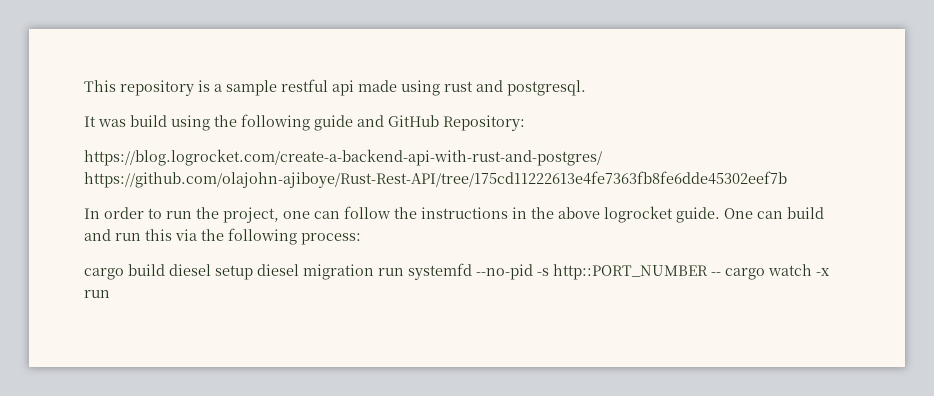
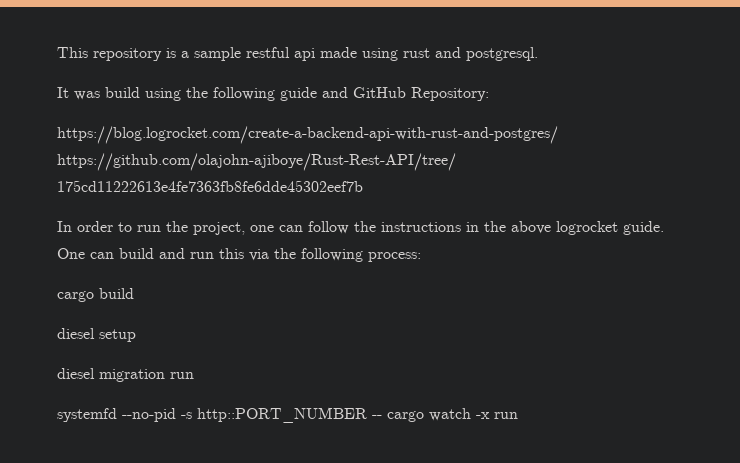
- cargo build diesel setup diesel migration run systemfd --no-pid -s http::PORT_NUMBER -- cargo watch -x run
+ cargo build
+ diesel setup
+ diesel migration run
+ systemfd --no-pid -s http::PORT_NUMBER -- cargo watch -x run

